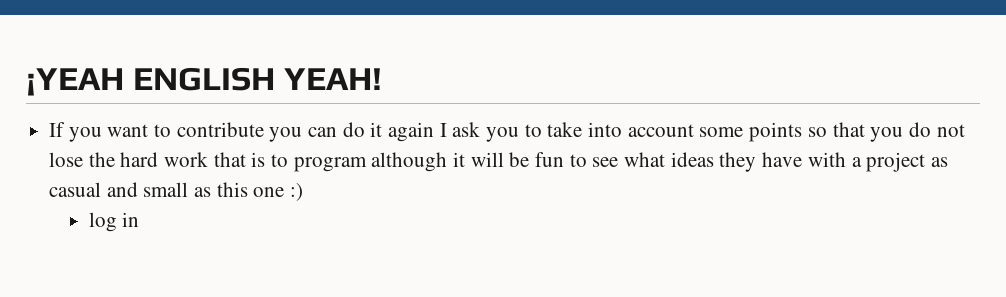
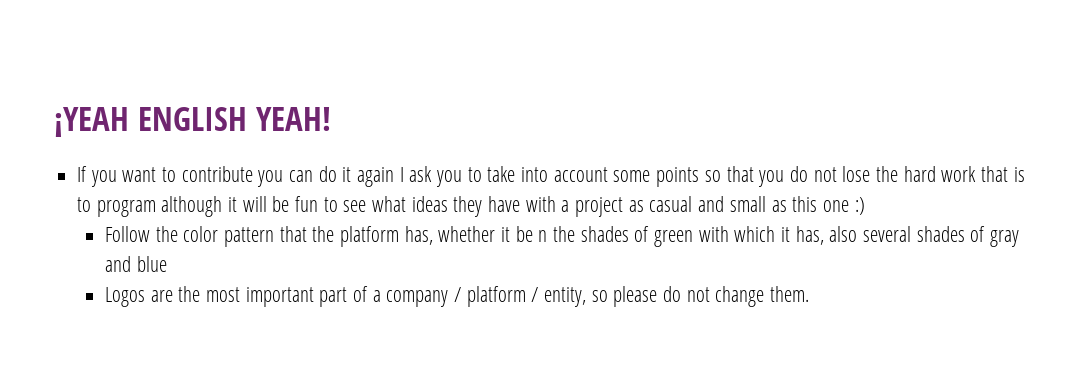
- log in
+ Follow the color pattern that the platform has, whether it be n the shades of green with which it has, also several shades of gray and blue
+ Logos are the most important part of a company / platform / entity, so please do not change them.

